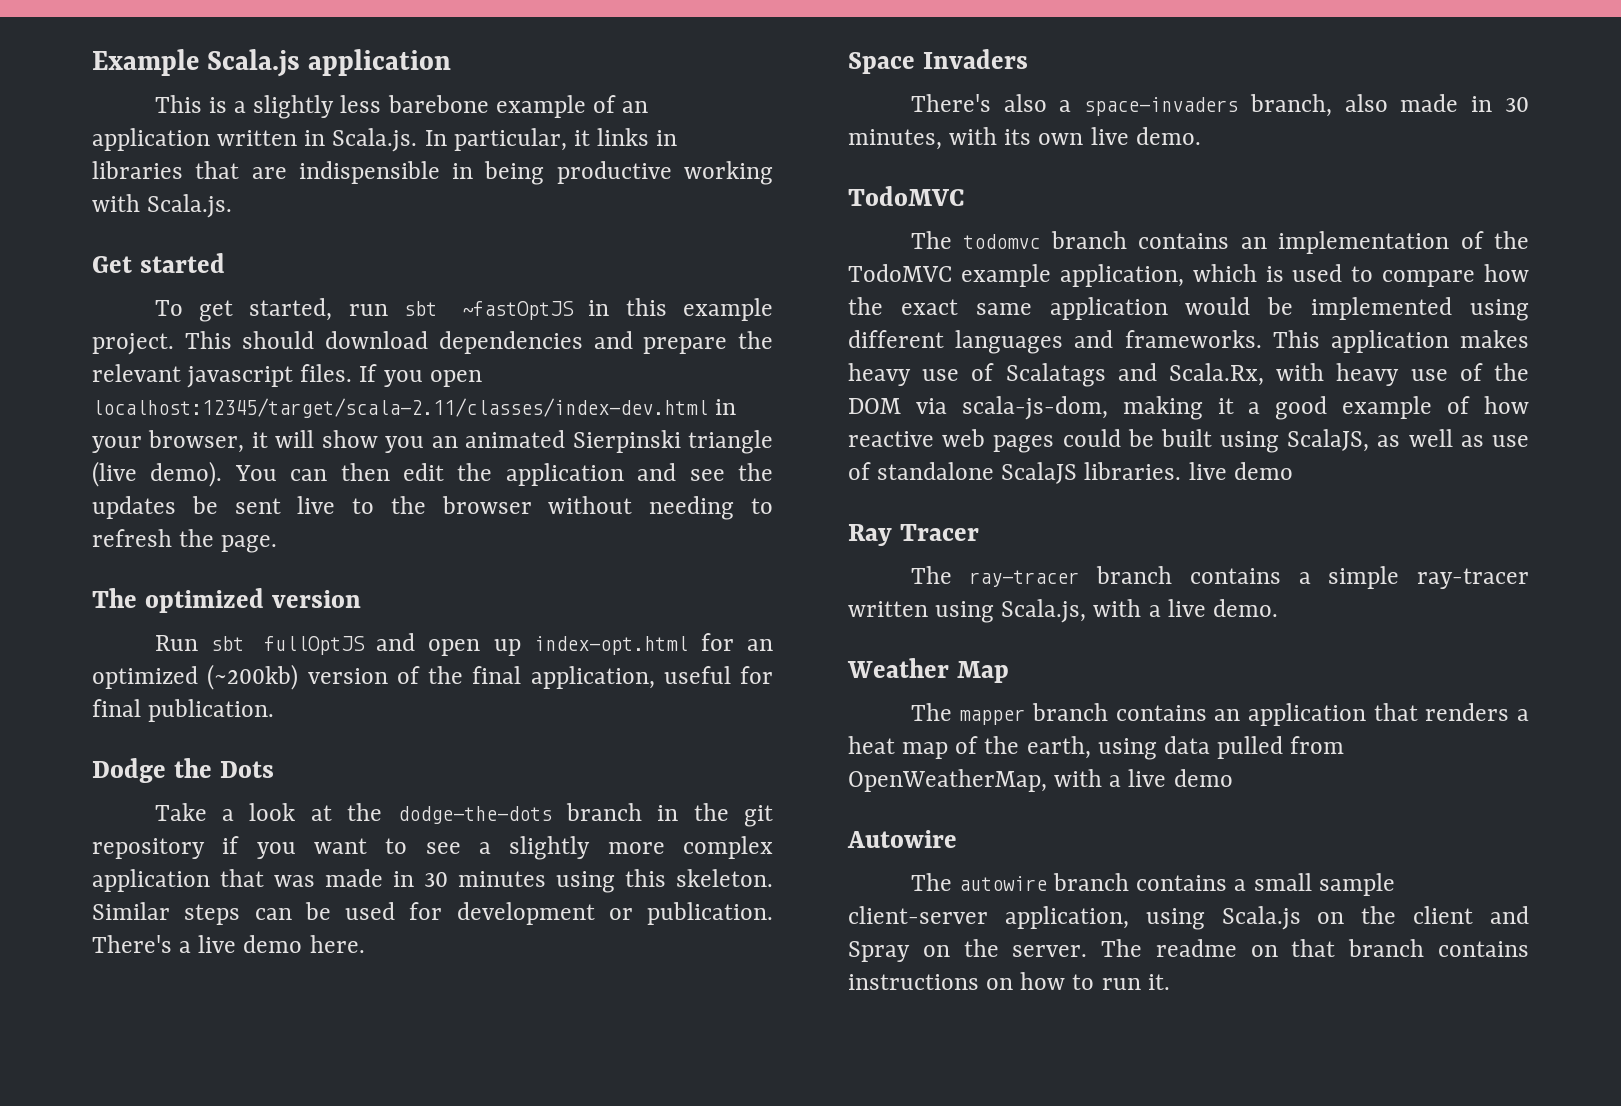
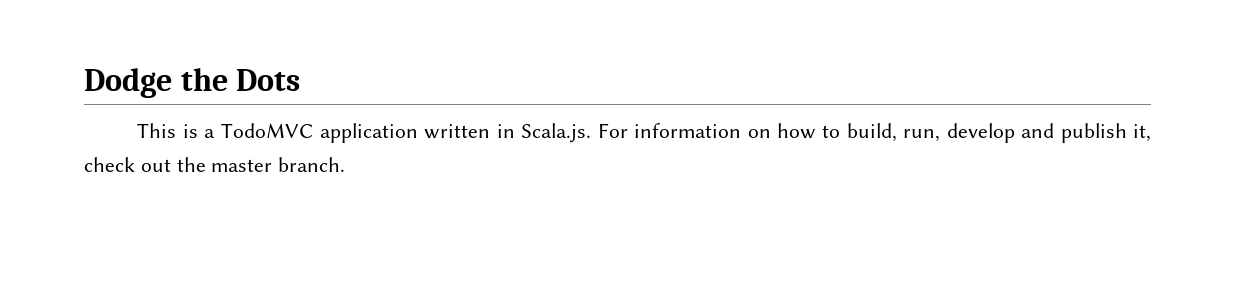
- Example Scala.js application
+ Dodge the Dots
- This is a slightly less barebone example of an application written in Scala.js. In particular, it links in libraries that are indispensible in being productive working with Scala.js.
- Get started
- To get started, run sbt ~fastOptJS in this example project. This should download dependencies and prepare the relevant javascript files. If you open localhost:12345/target/scala-2.11/classes/index-dev.html in your browser, it will show you an animated Sierpinski triangle (live demo). You can then edit the application and see the updates be sent live to the browser without needing to refresh the page.
- The optimized version
- Run sbt fullOptJS and open up index-opt.html for an optimized (~200kb) version of the final application, useful for final publication.
- Dodge the Dots
- Take a look at the dodge-the-dots branch in the git repository if you want to see a slightly more complex application that was made in 30 minutes using this skeleton. Similar steps can be used for development or publication. There's a live demo here.
- Space Invaders
- There's also a space-invaders branch, also made in 30 minutes, with its own live demo.
- TodoMVC
- The todomvc branch contains an implementation of the TodoMVC example application, which is used to compare how the exact same application would be implemented using different languages and frameworks. This application makes heavy use of Scalatags and Scala.Rx, with heavy use of the DOM via scala-js-dom, making it a good example of how reactive web pages could be built using ScalaJS, as well as use of standalone ScalaJS libraries. live demo
- Ray Tracer
- The ray-tracer branch contains a simple ray-tracer written using Scala.js, with a live demo.
- Weather Map
- The mapper branch contains an application that renders a heat map of the earth, using data pulled from OpenWeatherMap, with a live demo
- Autowire
- The autowire branch contains a small sample client-server application, using Scala.js on the client and Spray on the server. The readme on that branch contains instructions on how to run it.
+ This is a TodoMVC application written in Scala.js. For information on how to build, run, develop and publish it, check out the master branch.

